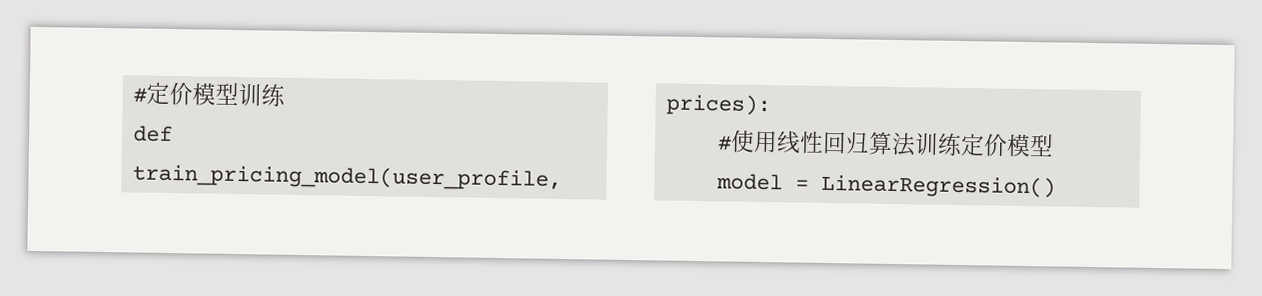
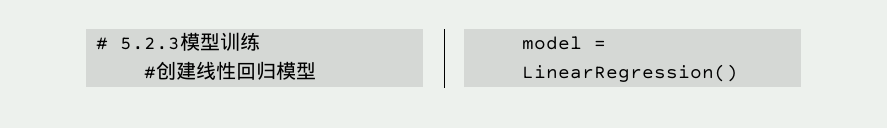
- #定价模型训练
+ # 5.2.3模型训练
- def train_pricing_model(user_profile, prices):
- #使用线性回归算法训练定价模型
+ #创建线性回归模型

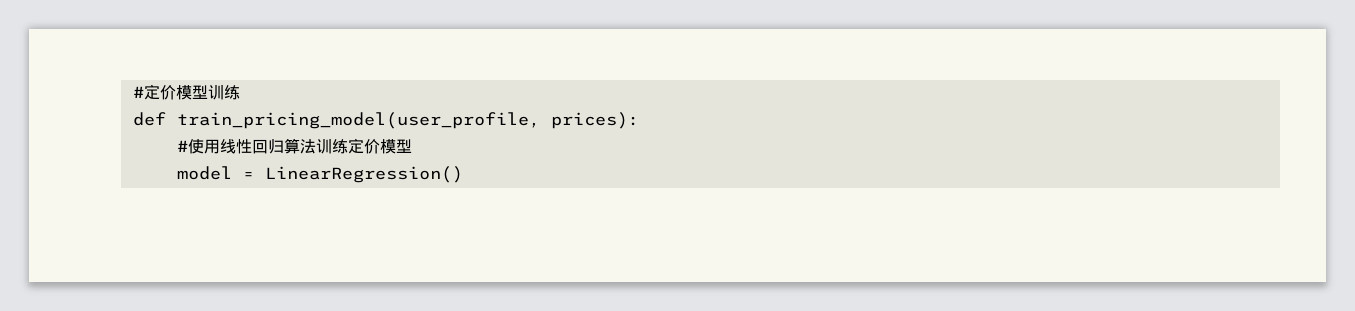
- # 5.2.3模型训练
+ #定价模型训练
- #创建线性回归模型
+ def train_pricing_model(user_profile, prices):
+ #使用线性回归算法训练定价模型

